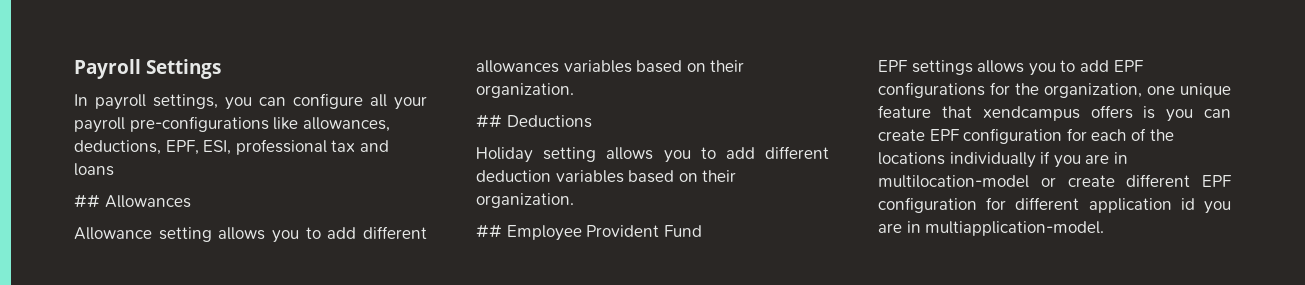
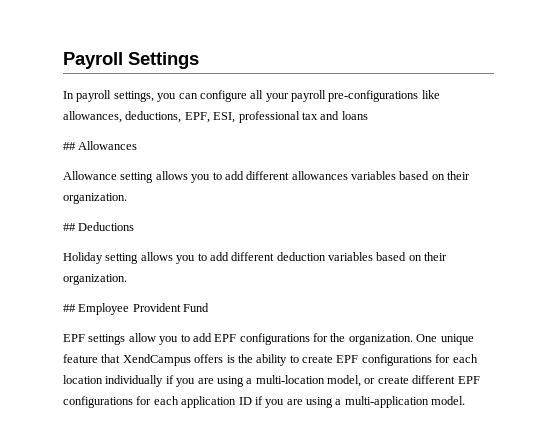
- EPF settings allows you to add EPF configurations for the organization, one unique feature that xendcampus offers is you can create EPF configuration for each of the locations individually if you are in multilocation-model or create different EPF configuration for different application id you are in multiapplication-model.
+ EPF settings allow you to add EPF configurations for the organization. One unique feature that XendCampus offers is the ability to create EPF configurations for each location individually if you are using a multi-location model, or create different EPF configurations for each application ID if you are using a multi-application model.

